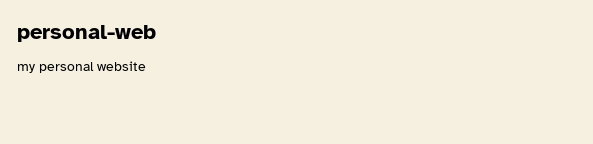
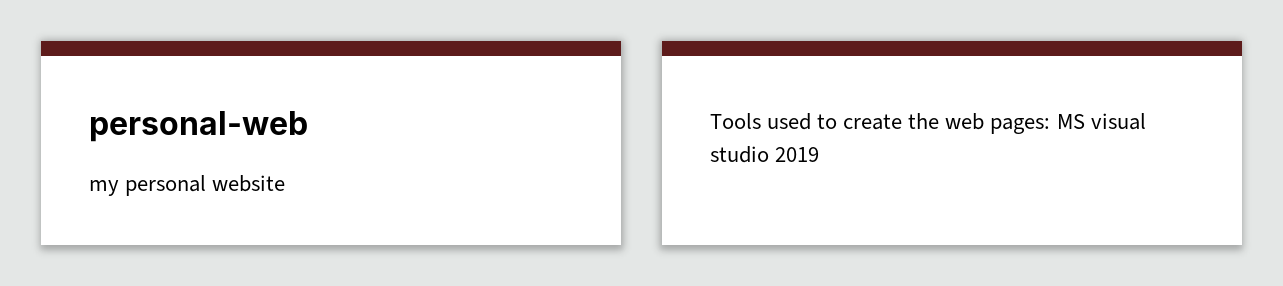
+ Tools used to create the web pages: MS visual studio 2019

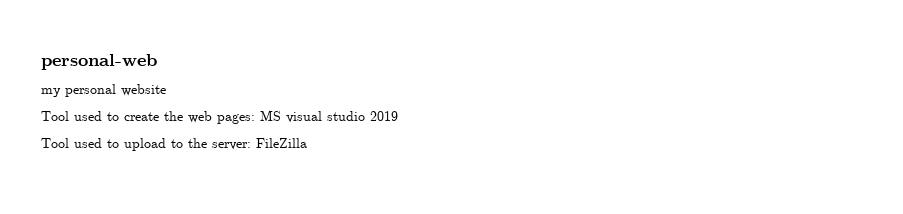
- Tools used to create the web pages: MS visual studio 2019
+ Tool used to create the web pages: MS visual studio 2019
+ Tool used to upload to the server: FileZilla

